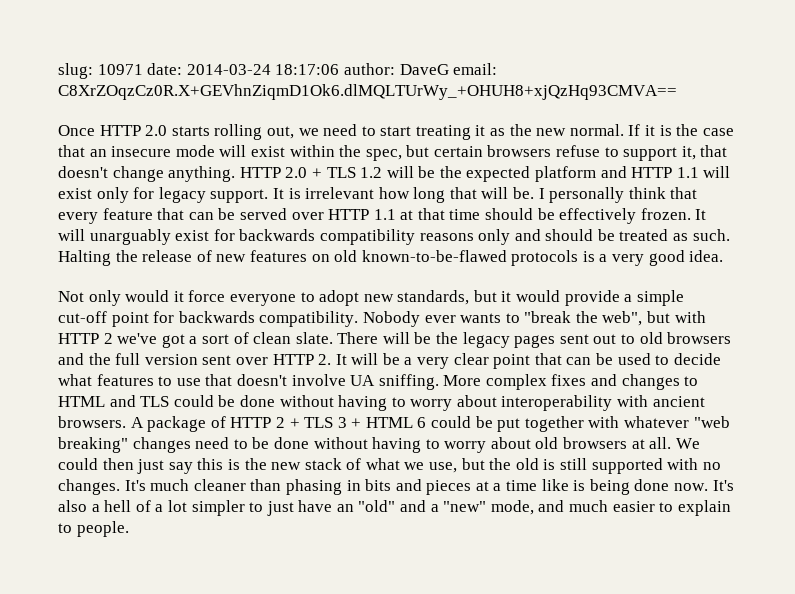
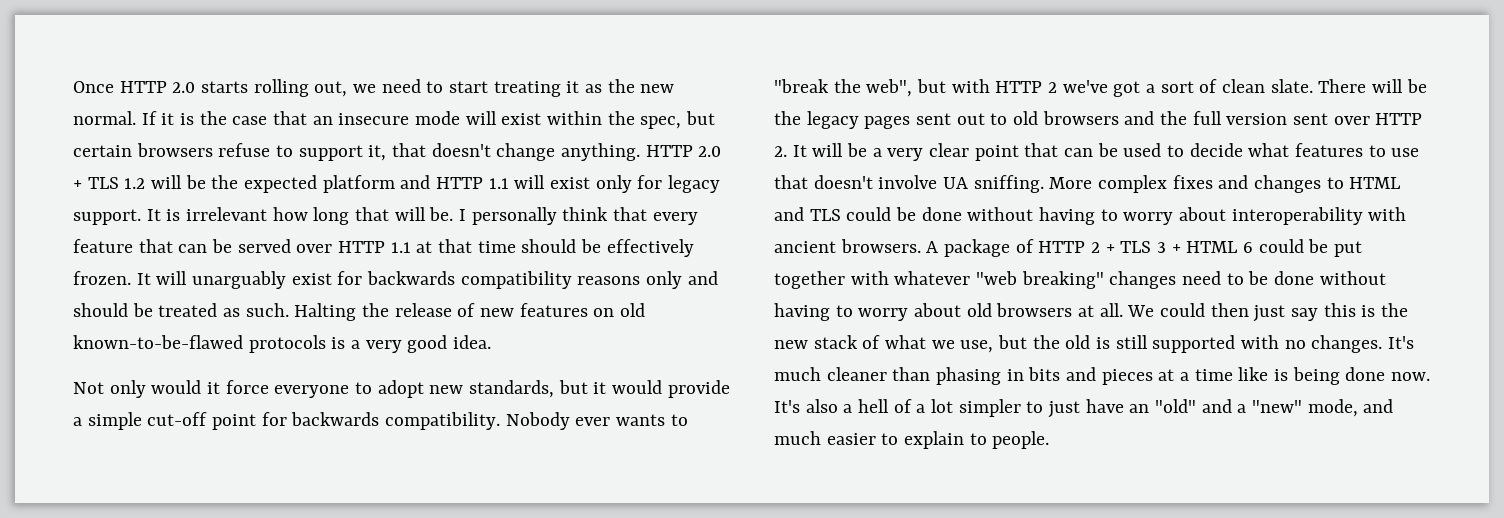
- slug: 10971 date: 2014-03-24 18:17:06 author: DaveG email: C8XrZOqzCz0R.X+GEVhnZiqmD1Ok6.dlMQLTUrWy_+OHUH8+xjQzHq93CMVA==

